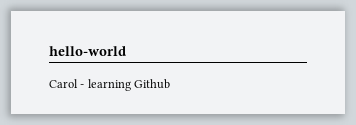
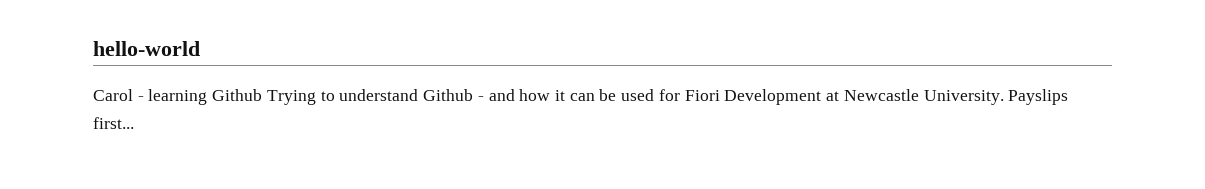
- Carol - learning Github
+ Carol - learning Github Trying to understand Github - and how it can be used for Fiori Development at Newcastle University. Payslips first...

